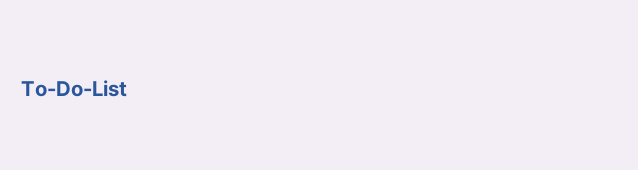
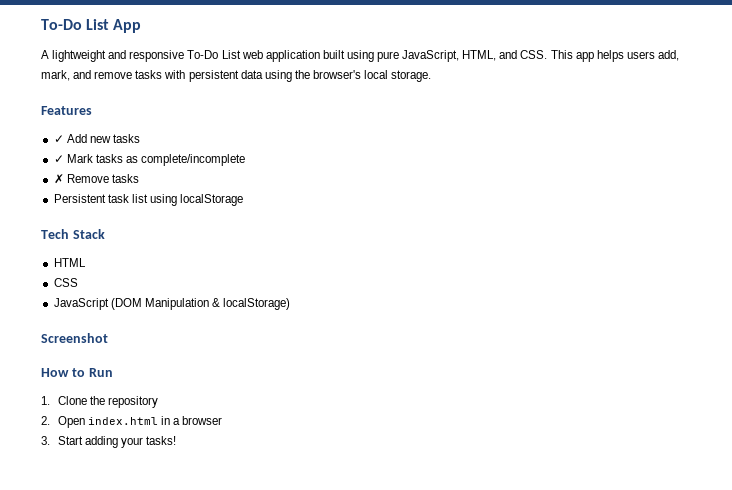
- To-Do-List
+ To-Do List App
+ A lightweight and responsive To-Do List web application built using pure JavaScript, HTML, and CSS. This app helps users add, mark, and remove tasks with persistent data using the browser's local storage.
+ Features
+ ✓ Add new tasks
+ ✓ Mark tasks as complete/incomplete
+ ✗ Remove tasks
+ Persistent task list using localStorage
+ Tech Stack
+ HTML
+ CSS
+ JavaScript (DOM Manipulation & localStorage)
+ Screenshot
+ How to Run
+ 1. Clone the repository
+ 2. Open index.html in a browser
+ 3. Start adding your tasks!

